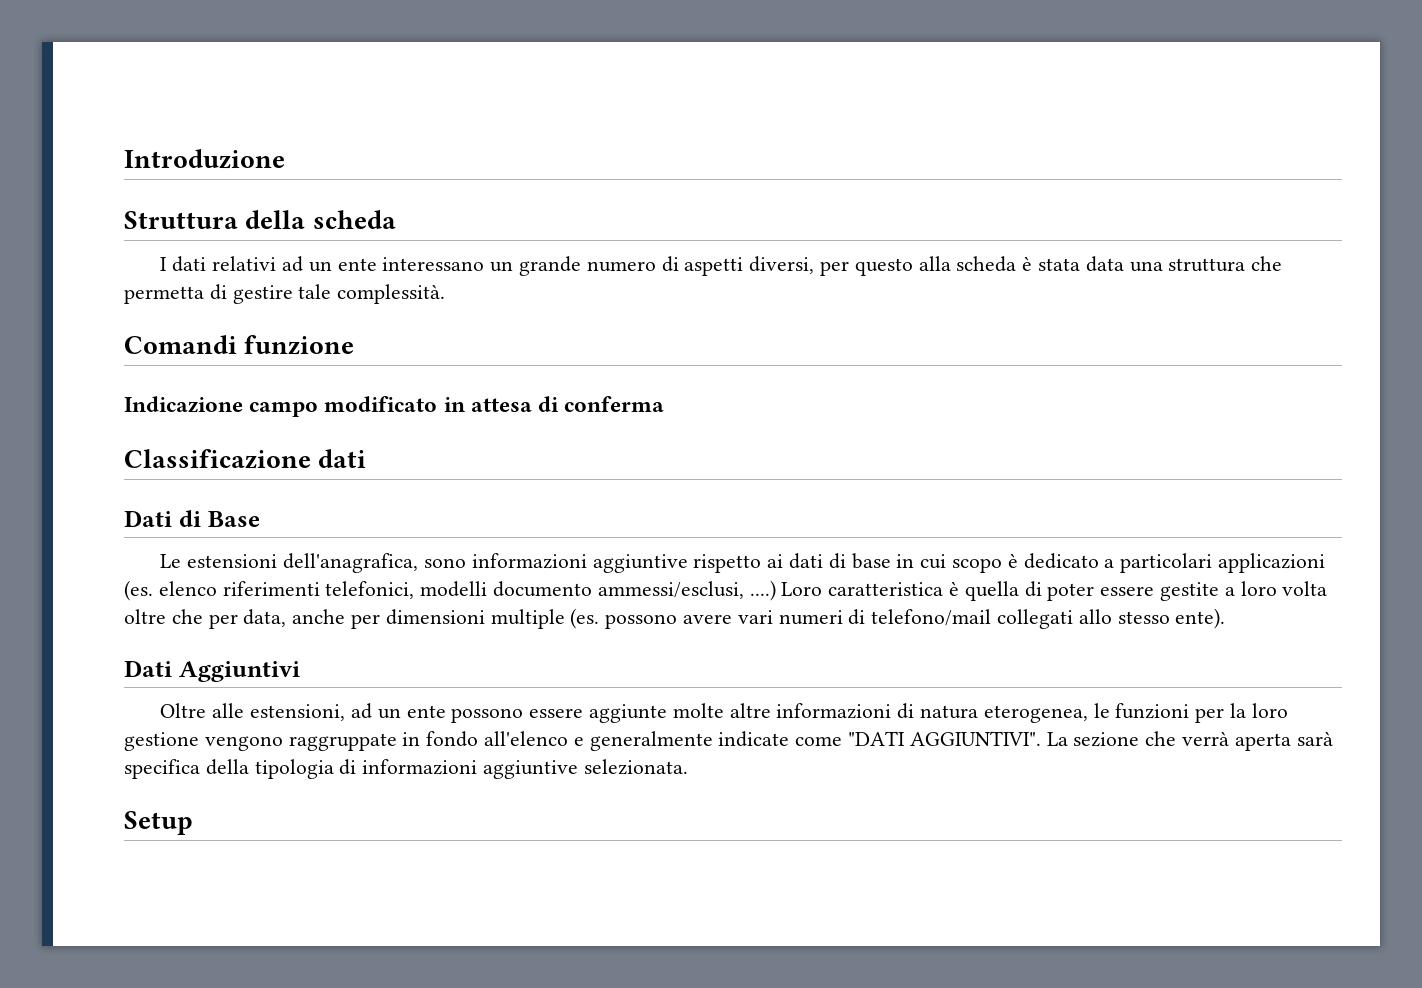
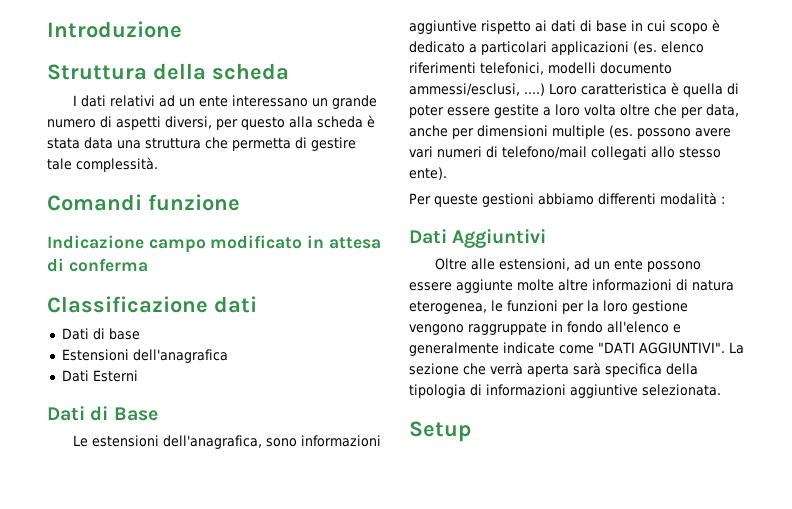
+ Dati di base
+ Estensioni dell'anagrafica
+ Dati Esterni
+ Per queste gestioni abbiamo differenti modalità :

